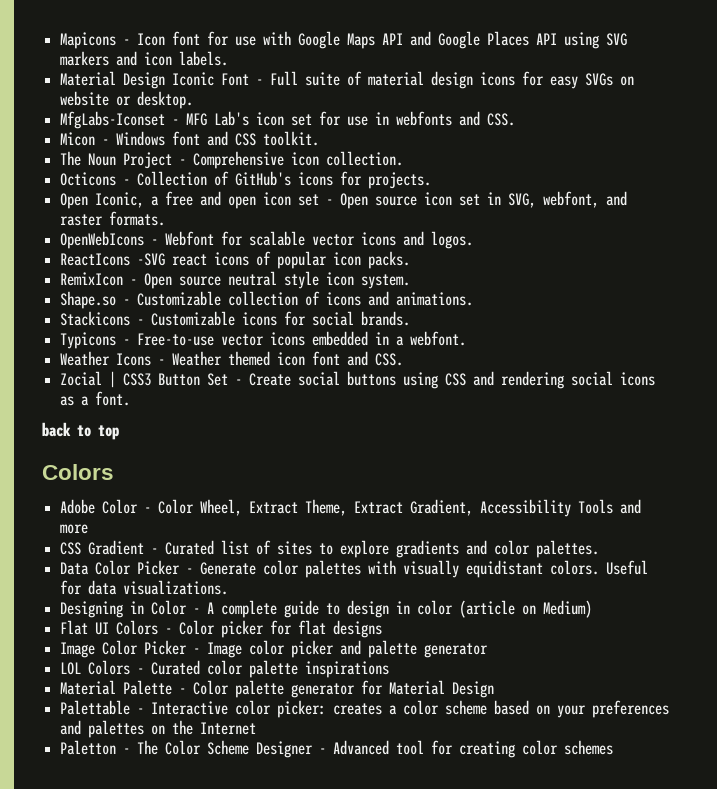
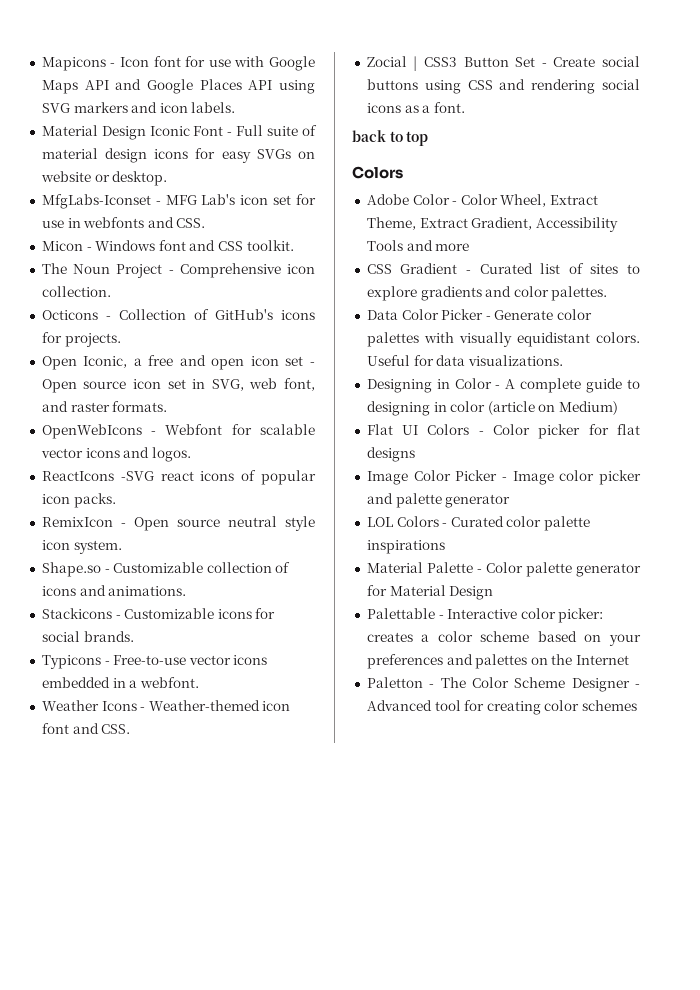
- Open Iconic, a free and open icon set - Open source icon set in SVG, webfont, and raster formats.
+ Open Iconic, a free and open icon set - Open source icon set in SVG, web font, and raster formats.
- Weather Icons - Weather themed icon font and CSS.
+ Weather Icons - Weather-themed icon font and CSS.
- Designing in Color - A complete guide to design in color (article on Medium)
+ Designing in Color - A complete guide to designing in color (article on Medium)

